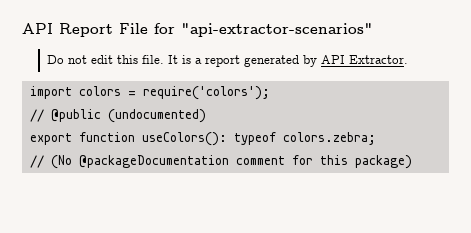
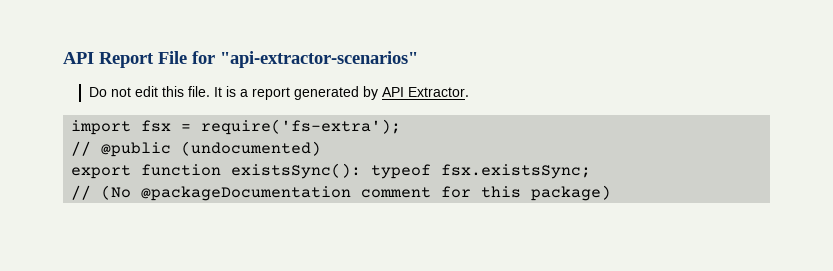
- import colors = require('colors');
+ import fsx = require('fs-extra');
- export function useColors(): typeof colors.zebra;
+ export function existsSync(): typeof fsx.existsSync;

